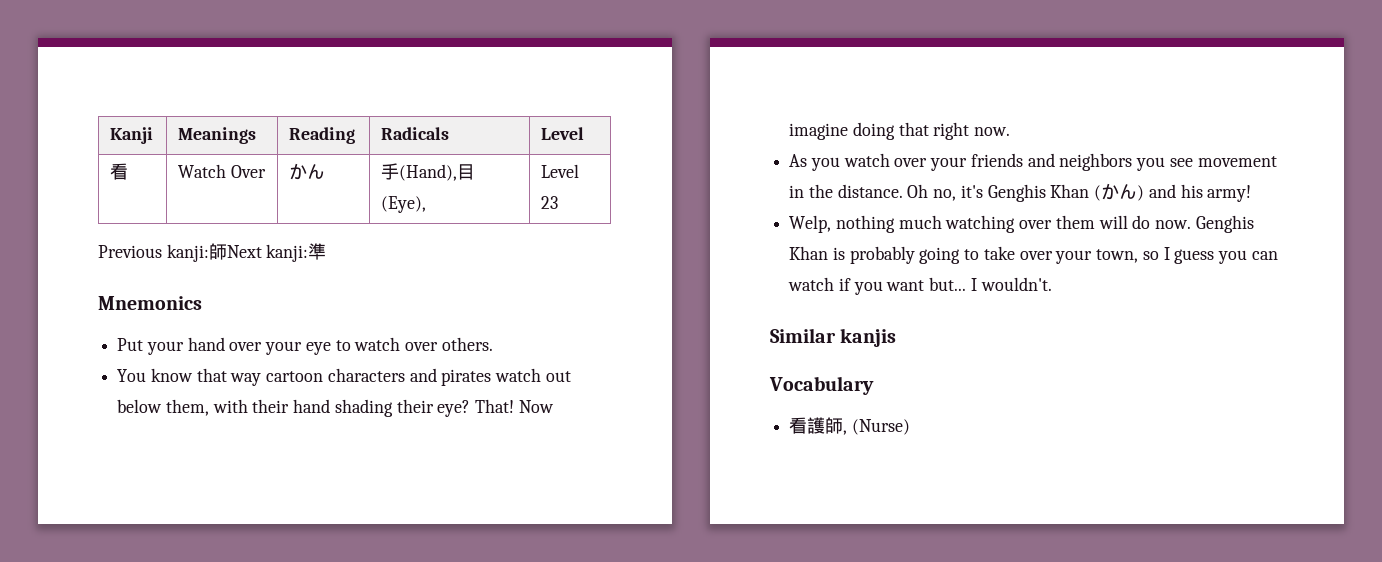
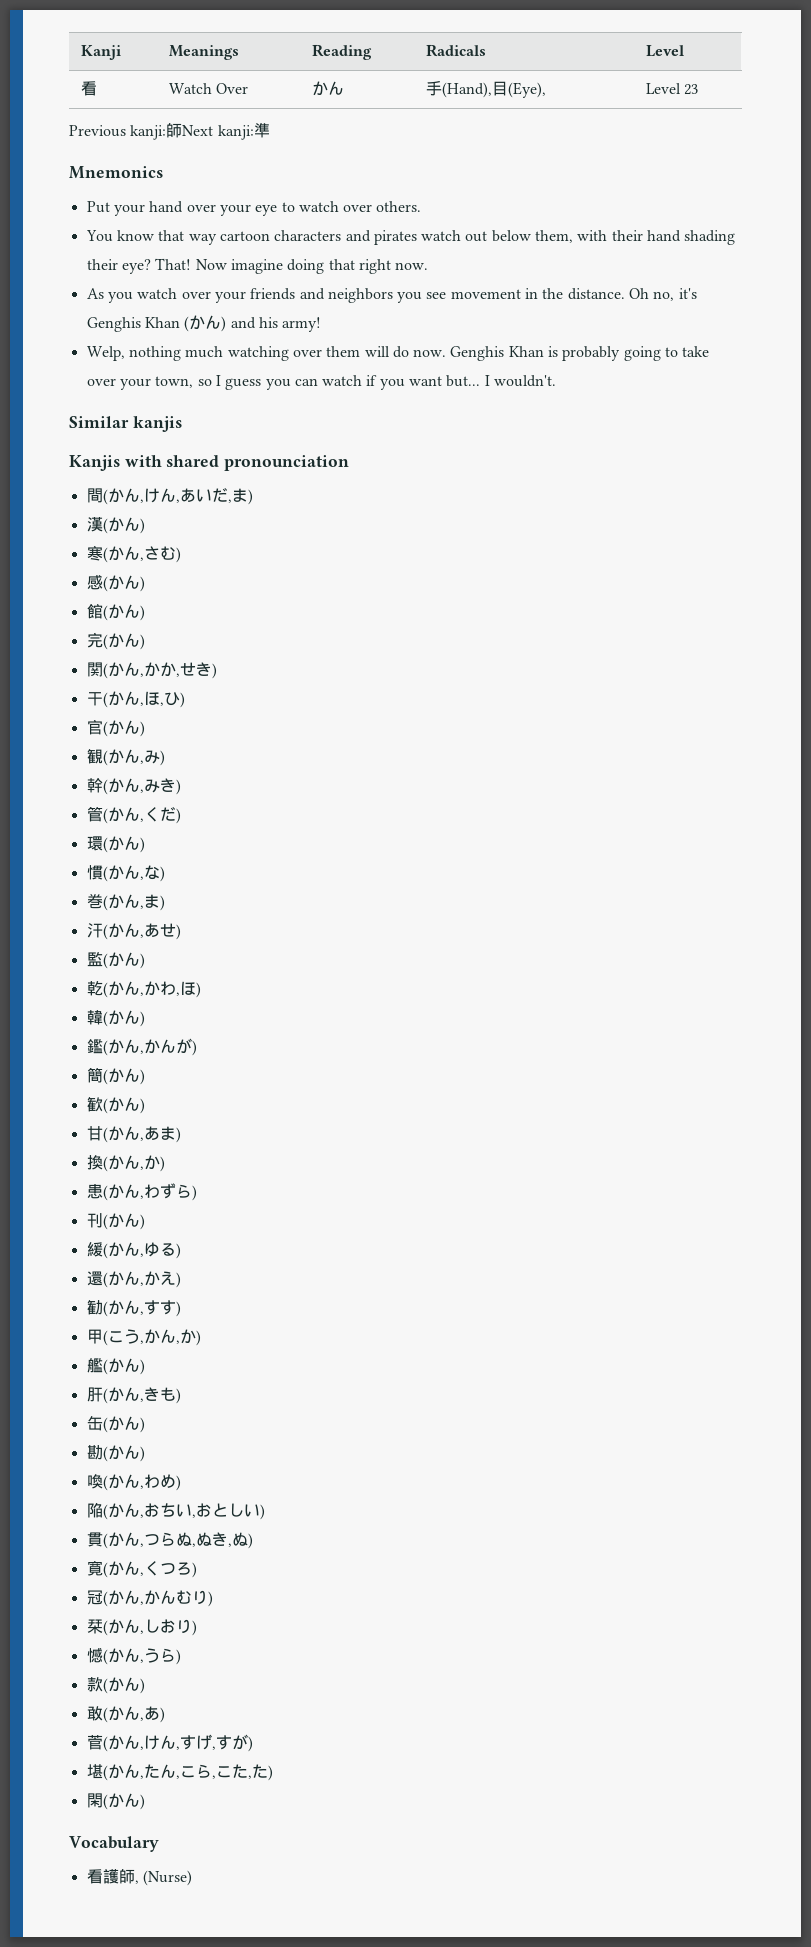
+ Kanjis with shared pronounciation
+ 間(かん,けん,あいだ,ま)
+ 漢(かん)
+ 寒(かん,さむ)
+ 感(かん)
+ 館(かん)
+ 完(かん)
+ 関(かん,かか,せき)
+ 干(かん,ほ,ひ)
+ 官(かん)
+ 観(かん,み)
+ 幹(かん,みき)
+ 管(かん,くだ)
+ 環(かん)
+ 慣(かん,な)
+ 巻(かん,ま)
+ 汗(かん,あせ)
+ 監(かん)
+ 乾(かん,かわ,ほ)
+ 韓(かん)
+ 鑑(かん,かんが)
+ 簡(かん)
+ 歓(かん)
+ 甘(かん,あま)
+ 換(かん,か)
+ 患(かん,わずら)
+ 刊(かん)
+ 緩(かん,ゆる)
+ 還(かん,かえ)
+ 勧(かん,すす)
+ 甲(こう,かん,か)
+ 艦(かん)
+ 肝(かん,きも)
+ 缶(かん)
+ 勘(かん)
+ 喚(かん,わめ)
+ 陥(かん,おちい,おとしい)
+ 貫(かん,つらぬ,ぬき,ぬ)
+ 寛(かん,くつろ)
+ 冠(かん,かんむり)
+ 栞(かん,しおり)
+ 憾(かん,うら)
+ 款(かん)
+ 敢(かん,あ)
+ 菅(かん,けん,すげ,すが)
+ 堪(かん,たん,こら,こた,た)
+ 閑(かん)

